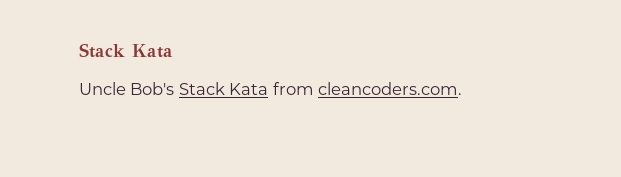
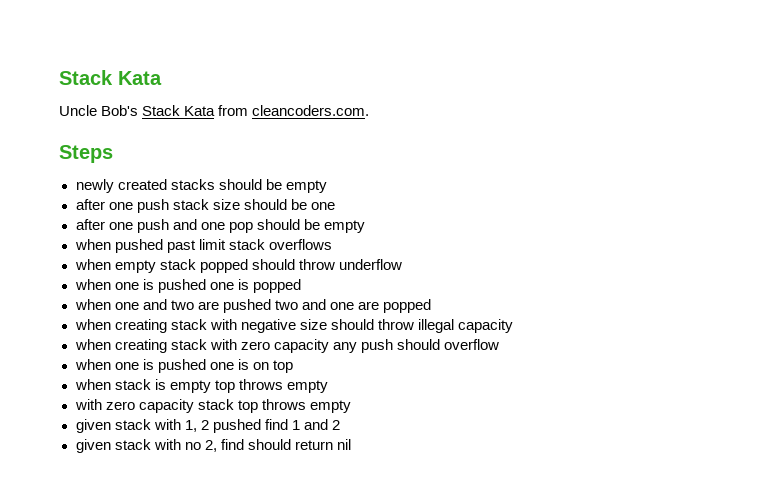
+ Steps
+ newly created stacks should be empty
+ after one push stack size should be one
+ after one push and one pop should be empty
+ when pushed past limit stack overflows
+ when empty stack popped should throw underflow
+ when one is pushed one is popped
+ when one and two are pushed two and one are popped
+ when creating stack with negative size should throw illegal capacity
+ when creating stack with zero capacity any push should overflow
+ when one is pushed one is on top
+ when stack is empty top throws empty
+ with zero capacity stack top throws empty
+ given stack with 1, 2 pushed find 1 and 2
+ given stack with no 2, find should return nil

